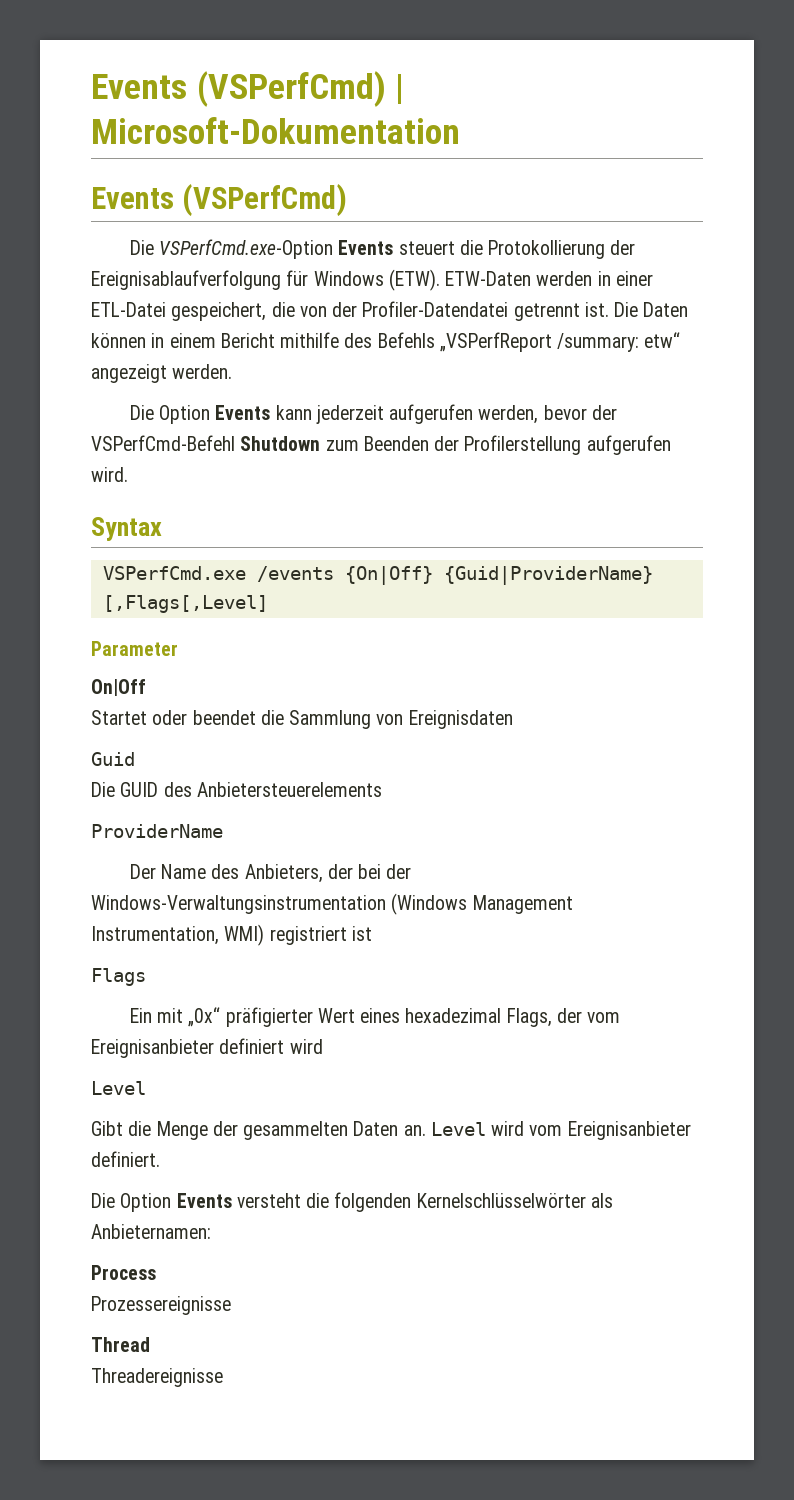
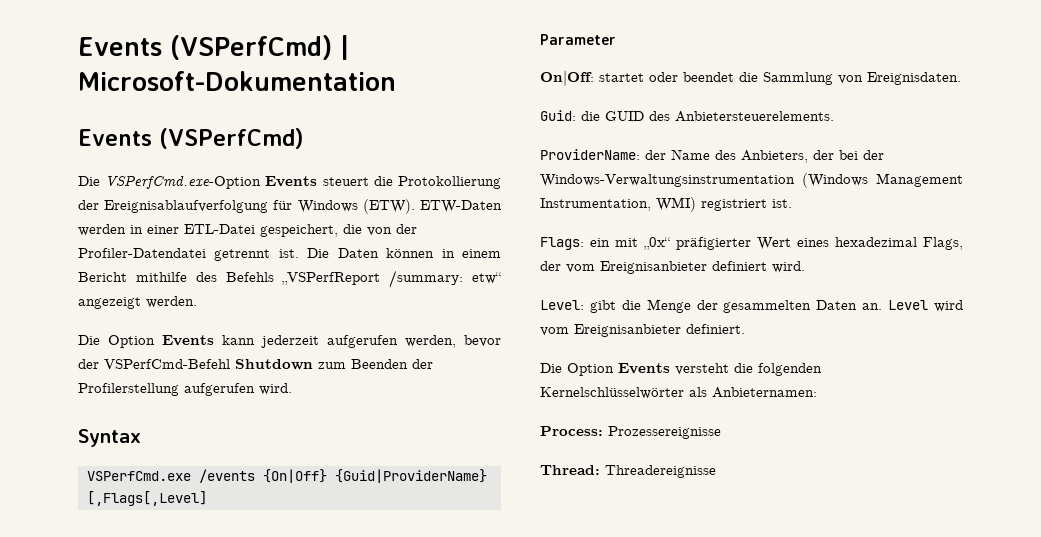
- On|Off
- Startet oder beendet die Sammlung von Ereignisdaten
- Guid
- Die GUID des Anbietersteuerelements
- ProviderName
- Der Name des Anbieters, der bei der Windows-Verwaltungsinstrumentation (Windows Management Instrumentation, WMI) registriert ist
- Flags
- Ein mit „0x“ präfigierter Wert eines hexadezimal Flags, der vom Ereignisanbieter definiert wird
- Level
- Gibt die Menge der gesammelten Daten an.
+ On|Off: startet oder beendet die Sammlung von Ereignisdaten.
+ Guid: die GUID des Anbietersteuerelements.
+ ProviderName: der Name des Anbieters, der bei der Windows-Verwaltungsinstrumentation (Windows Management Instrumentation, WMI) registriert ist.
+ Flags: ein mit „0x“ präfigierter Wert eines hexadezimal Flags, der vom Ereignisanbieter definiert wird.
+ Level: gibt die Menge der gesammelten Daten an.
- Process
- Prozessereignisse
+ Process: Prozessereignisse
- Thread
- Threadereignisse
+ Thread: Threadereignisse

